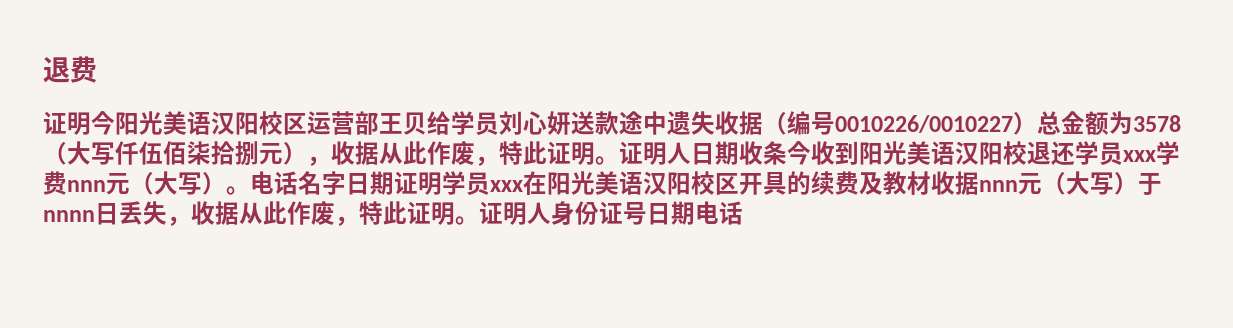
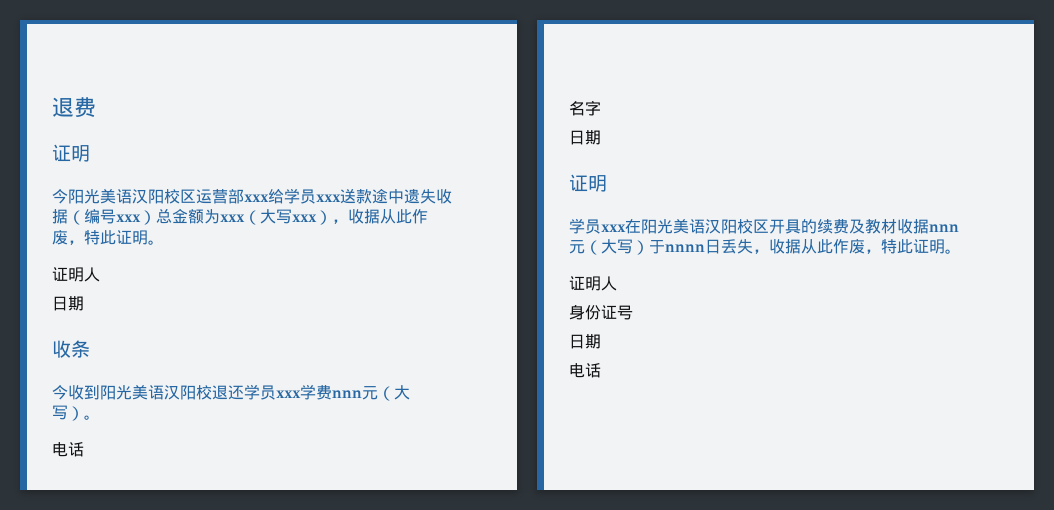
  退费
- 证明今阳光美语汉阳校区运营部王贝给学员刘心妍送款途中遗失收据（编号0010226/0010227）总金额为3578（大写仟伍佰柒拾捌元），收据从此作废，特此证明。证明人日期收条今收到阳光美语汉阳校退还学员xxx学费nnn元（大写）。电话名字日期证明学员xxx在阳光美语汉阳校区开具的续费及教材收据nnn元（大写）于nnnn日丢失，收据从此作废，特此证明。证明人身份证号日期电话
+ 证明
+ 今阳光美语汉阳校区运营部xxx给学员xxx送款途中遗失收据（编号xxx）总金额为xxx（大写xxx），收据从此作废，特此证明。
+ 证明人
+ 日期
+ 收条
+ 今收到阳光美语汉阳校退还学员xxx学费nnn元（大写）。
+ 电话
+ 名字
+ 日期
+ 证明
+ 学员xxx在阳光美语汉阳校区开具的续费及教材收据nnn元（大写）于nnnn日丢失，收据从此作废，特此证明。
+ 证明人
+ 身份证号
+ 日期
+ 电话

